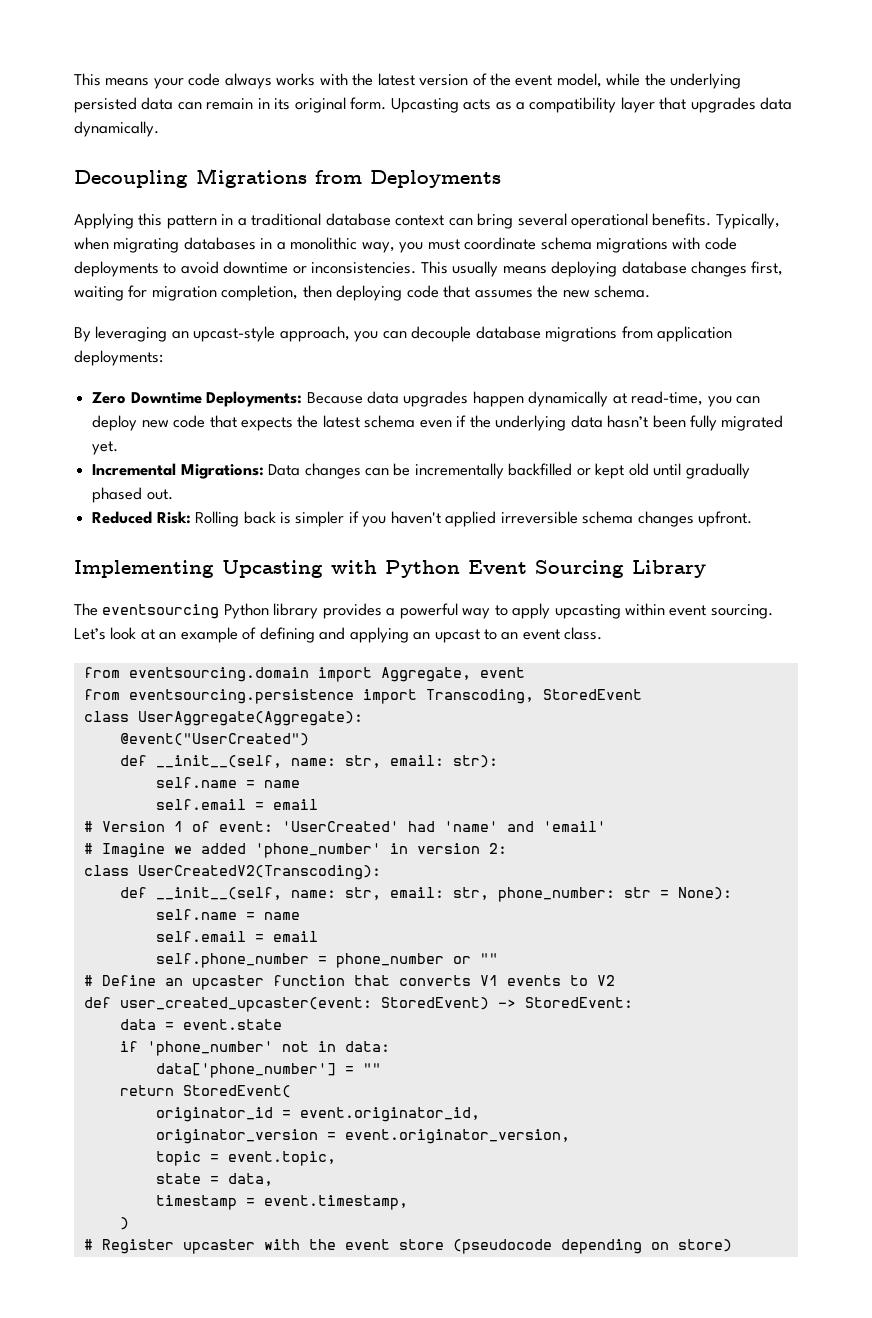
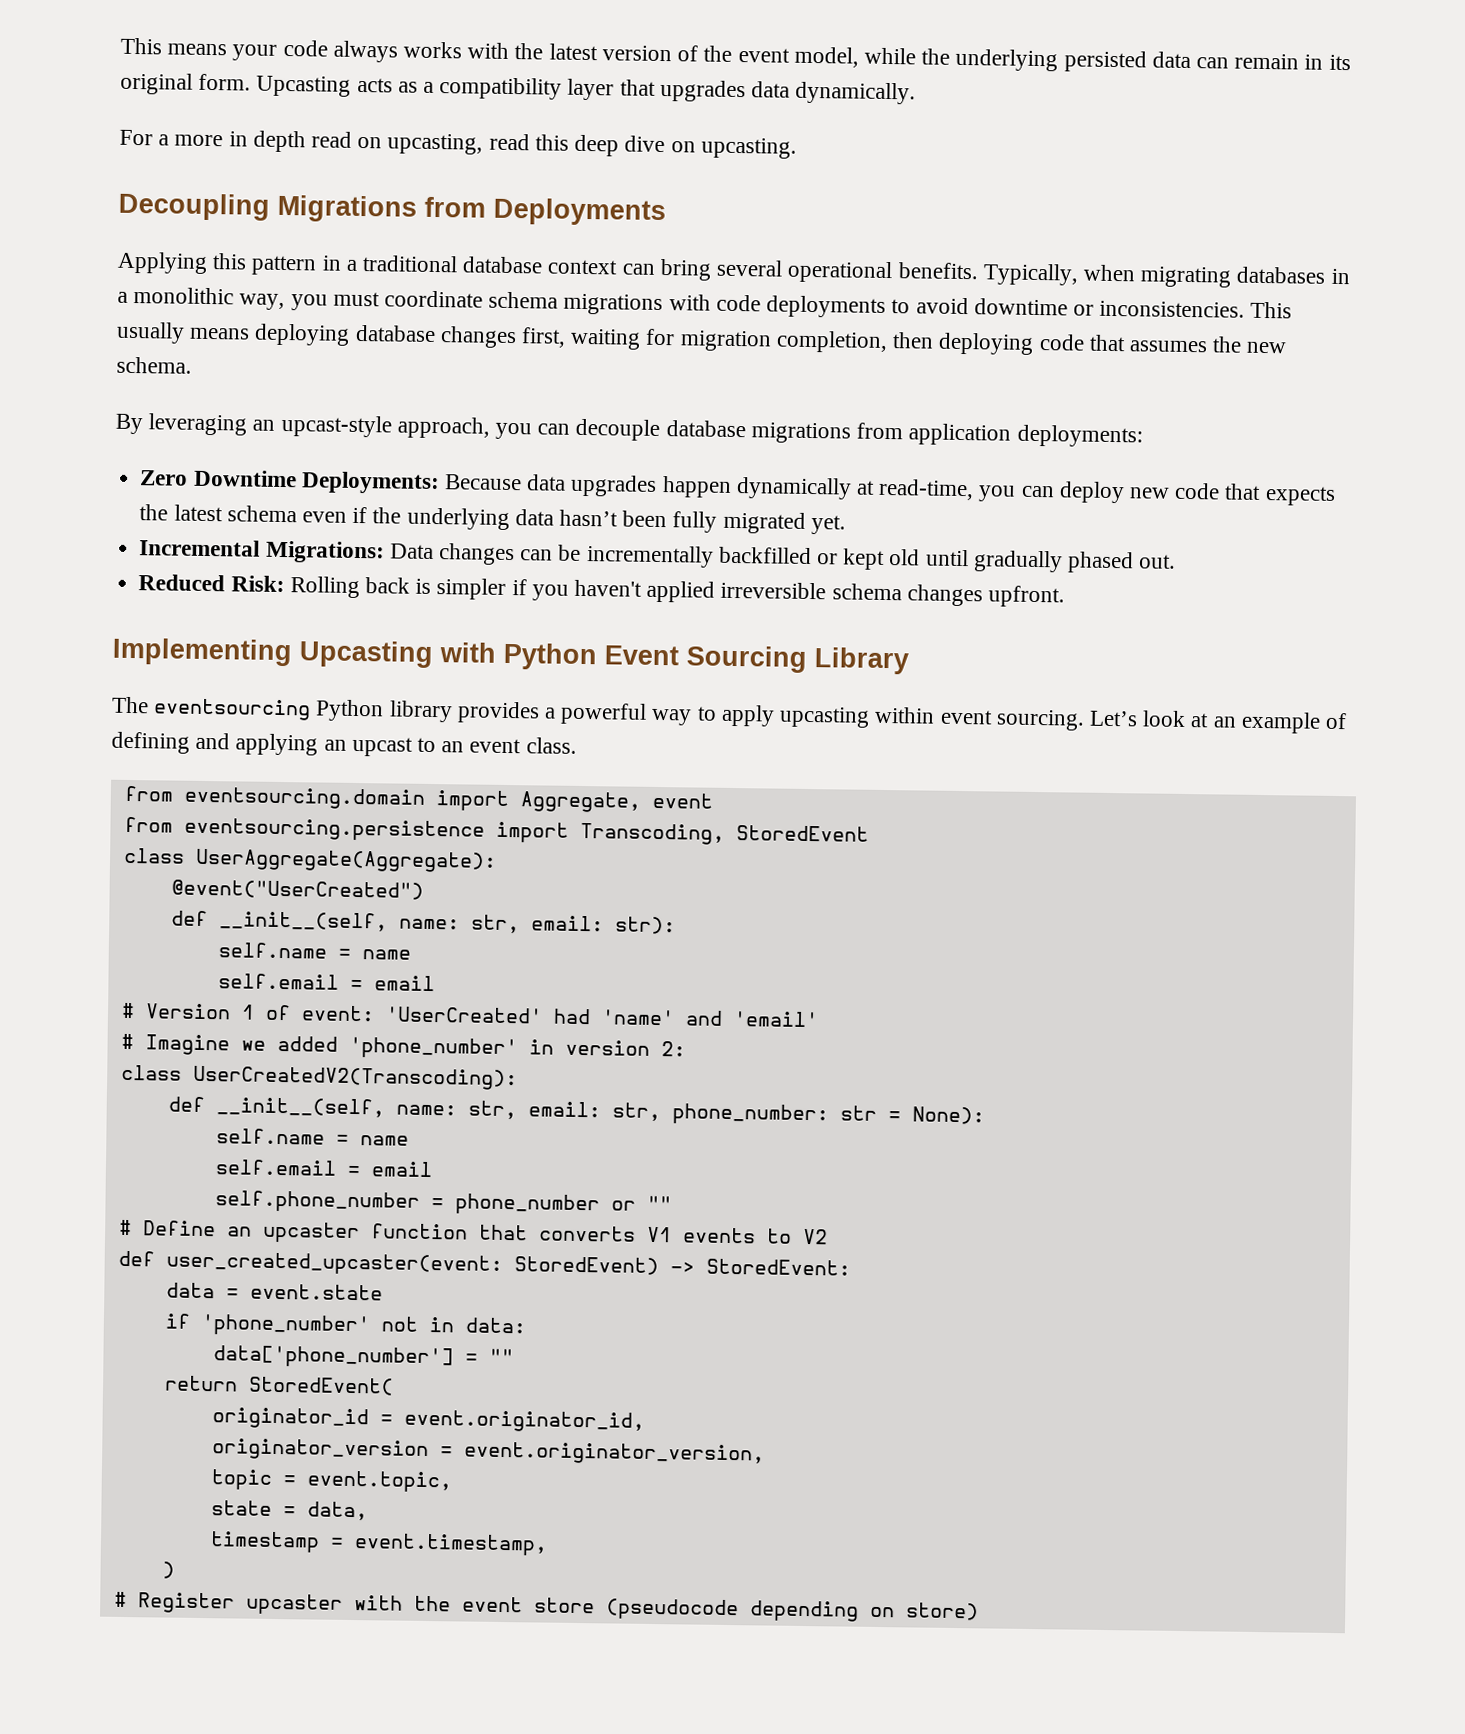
+ For a more in depth read on upcasting, read this deep dive on upcasting.

